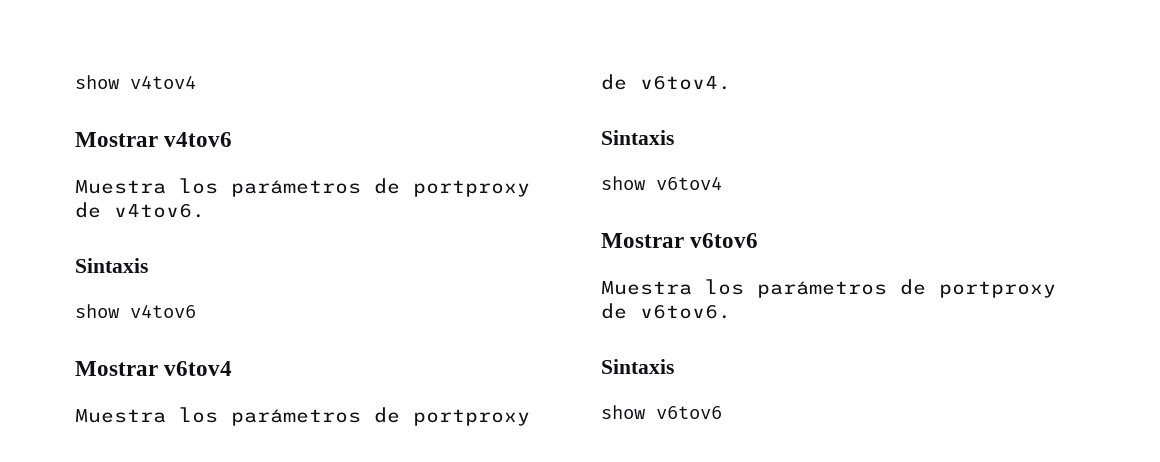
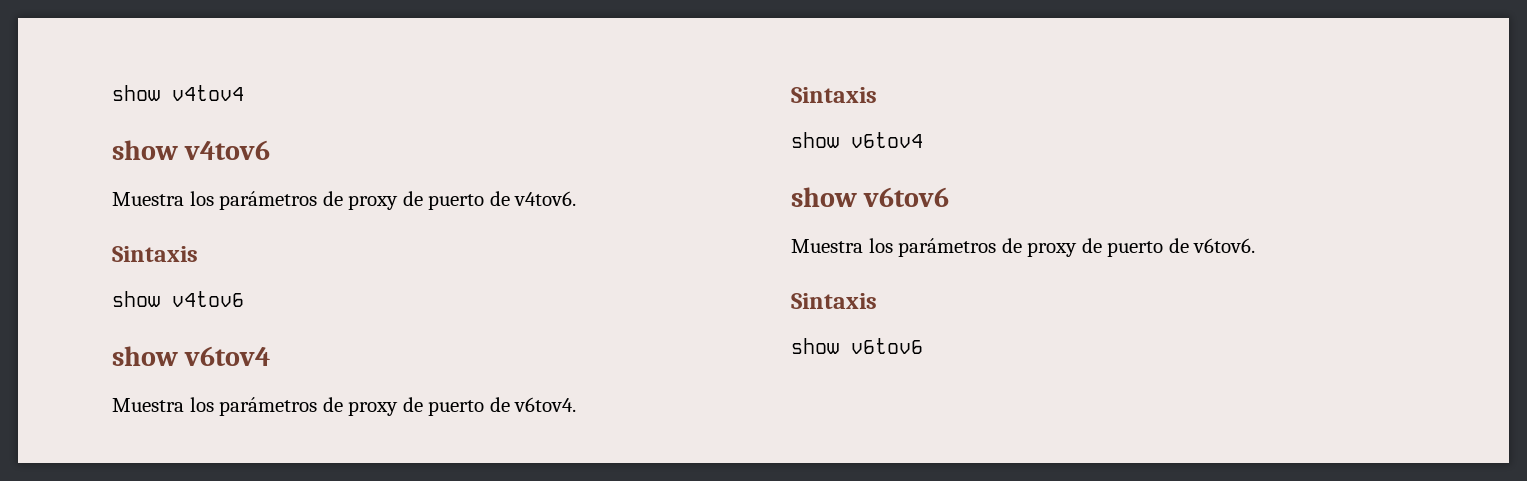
  show v4tov4
- Mostrar v4tov6
+ show v4tov6
- Muestra los parámetros de portproxy de v4tov6.
+ Muestra los parámetros de proxy de puerto de v4tov6.
  Sintaxis
  show v4tov6
- Mostrar v6tov4
+ show v6tov4
- Muestra los parámetros de portproxy de v6tov4.
+ Muestra los parámetros de proxy de puerto de v6tov4.
  Sintaxis
  show v6tov4
- Mostrar v6tov6
+ show v6tov6
- Muestra los parámetros de portproxy de v6tov6.
+ Muestra los parámetros de proxy de puerto de v6tov6.

